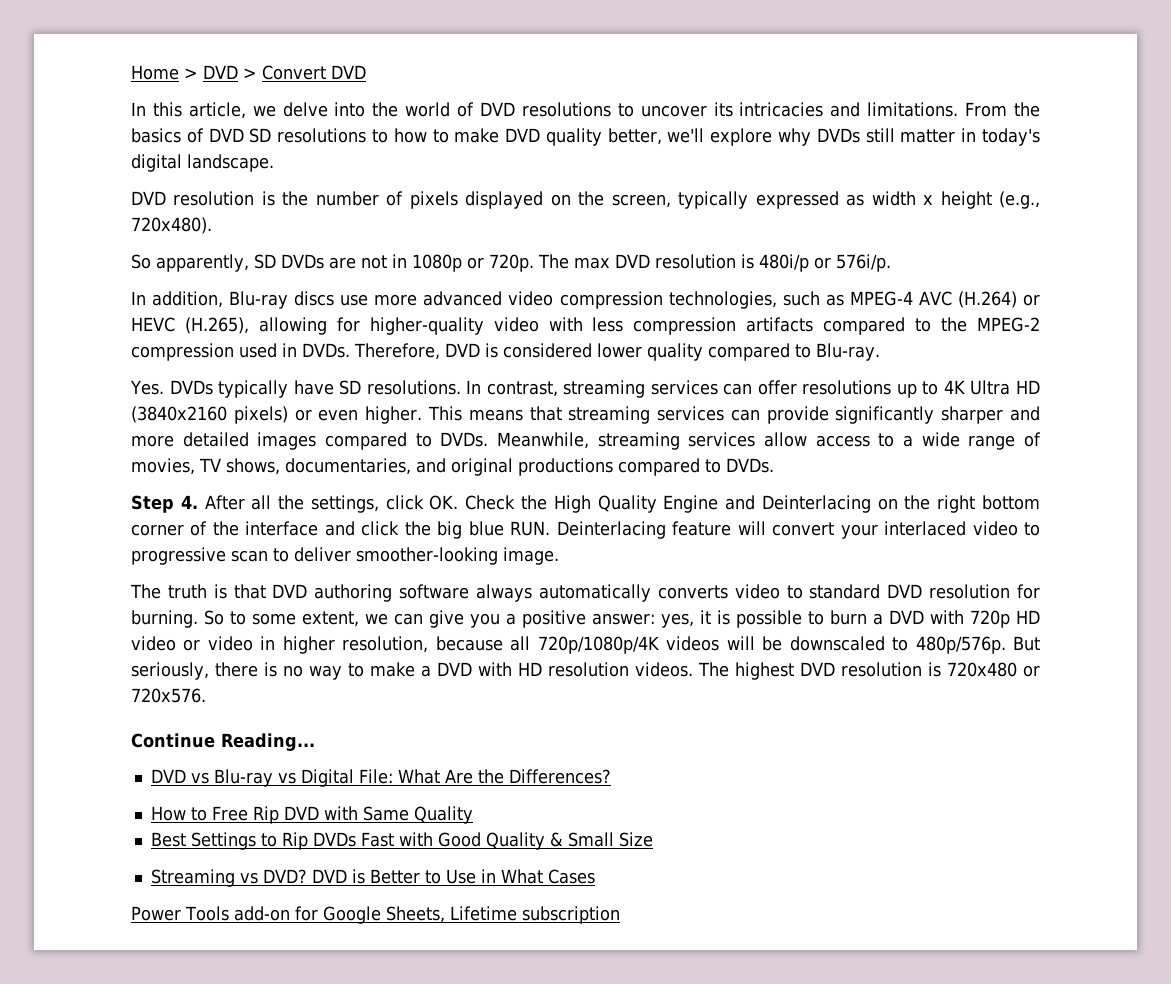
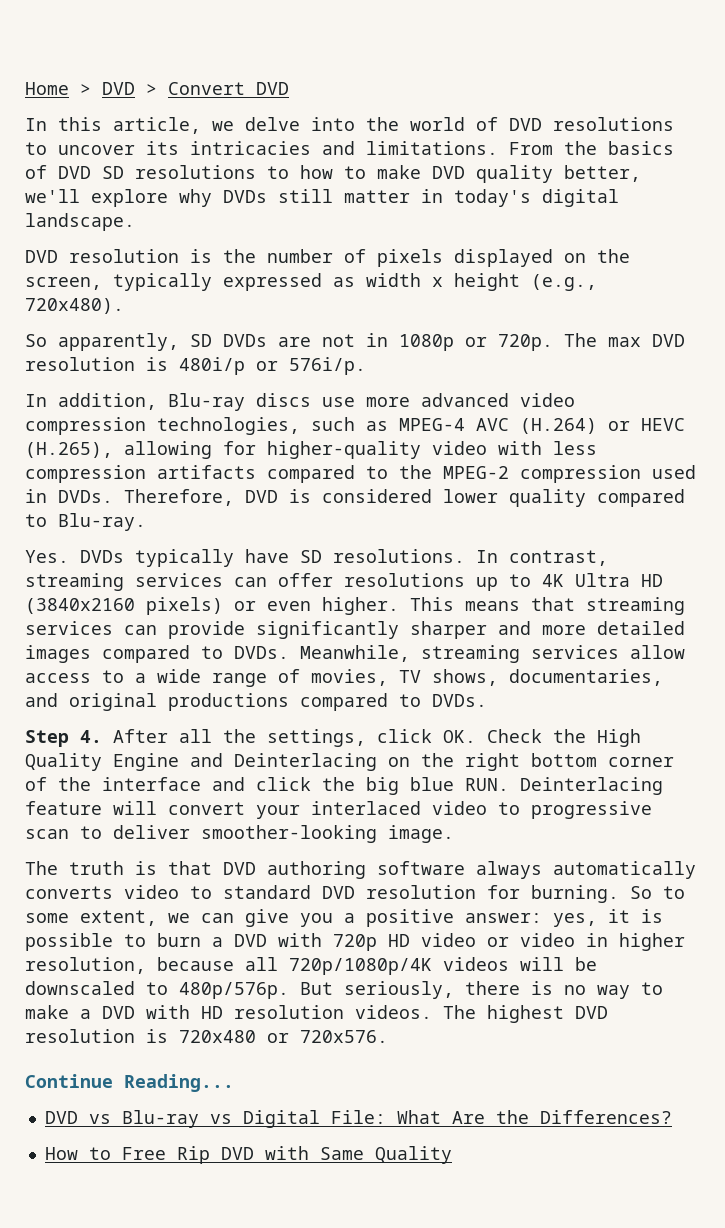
- Best Settings to Rip DVDs Fast with Good Quality & Small Size
- Streaming vs DVD? DVD is Better to Use in What Cases
- Power Tools add-on for Google Sheets, Lifetime subscription

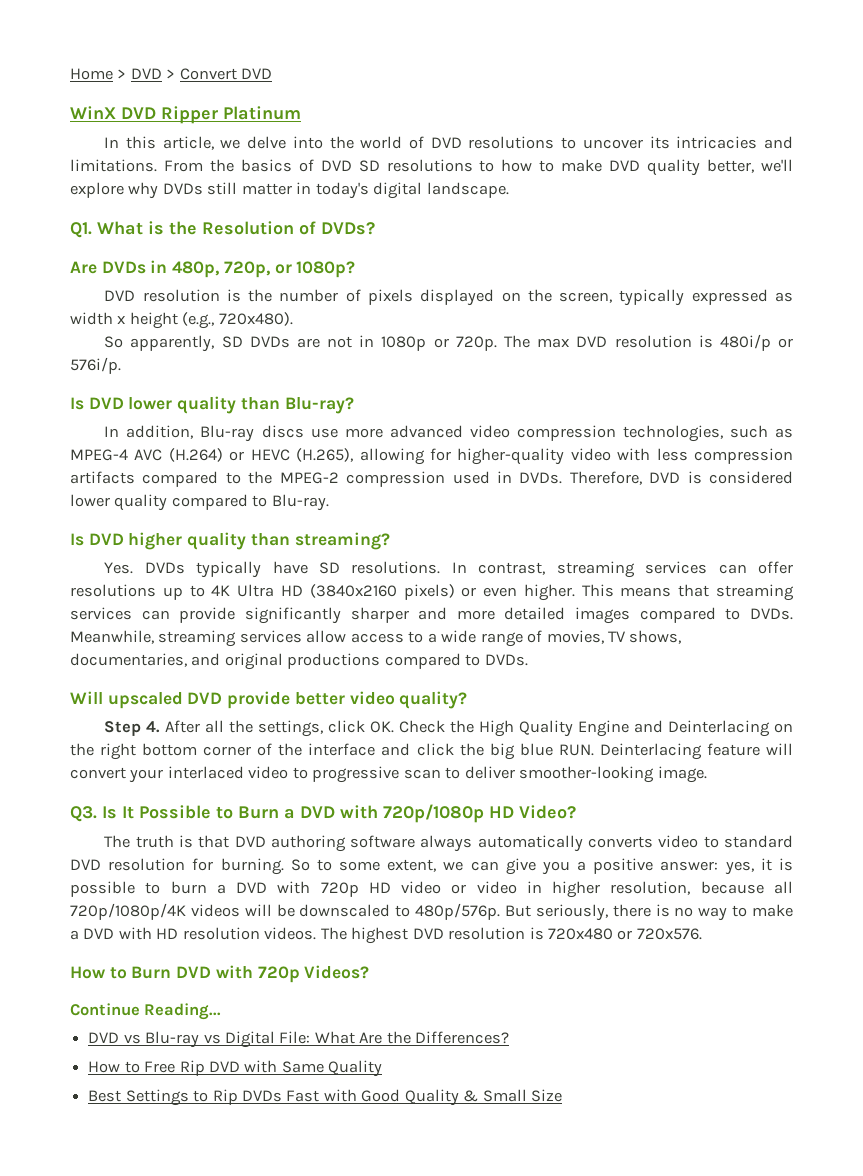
+ WinX DVD Ripper Platinum
+ Q1. What is the Resolution of DVDs?
+ Are DVDs in 480p, 720p, or 1080p?
+ Is DVD lower quality than Blu-ray?
+ Is DVD higher quality than streaming?
+ Will upscaled DVD provide better video quality?
+ Q3. Is It Possible to Burn a DVD with 720p/1080p HD Video?
+ How to Burn DVD with 720p Videos?
+ Best Settings to Rip DVDs Fast with Good Quality & Small Size

